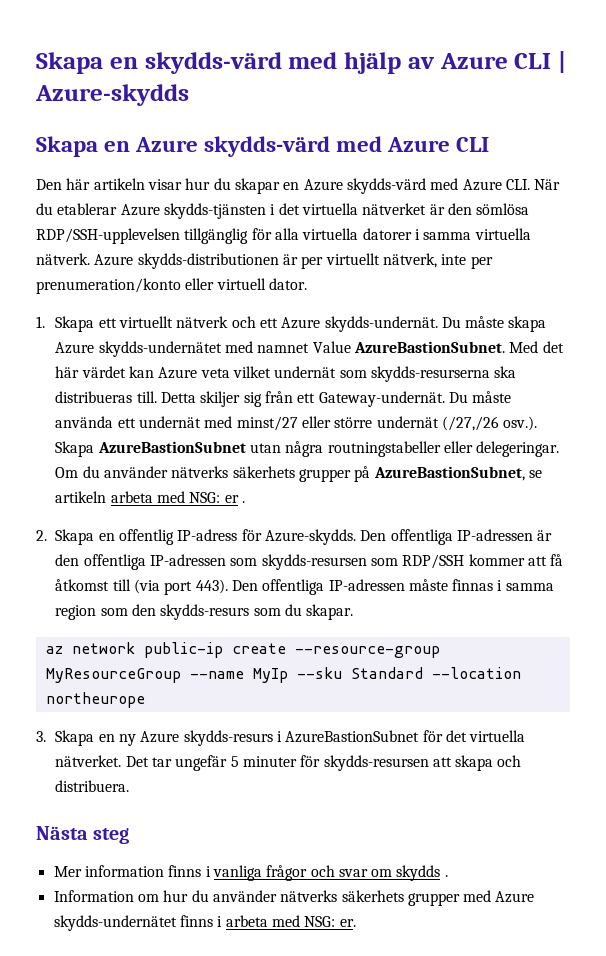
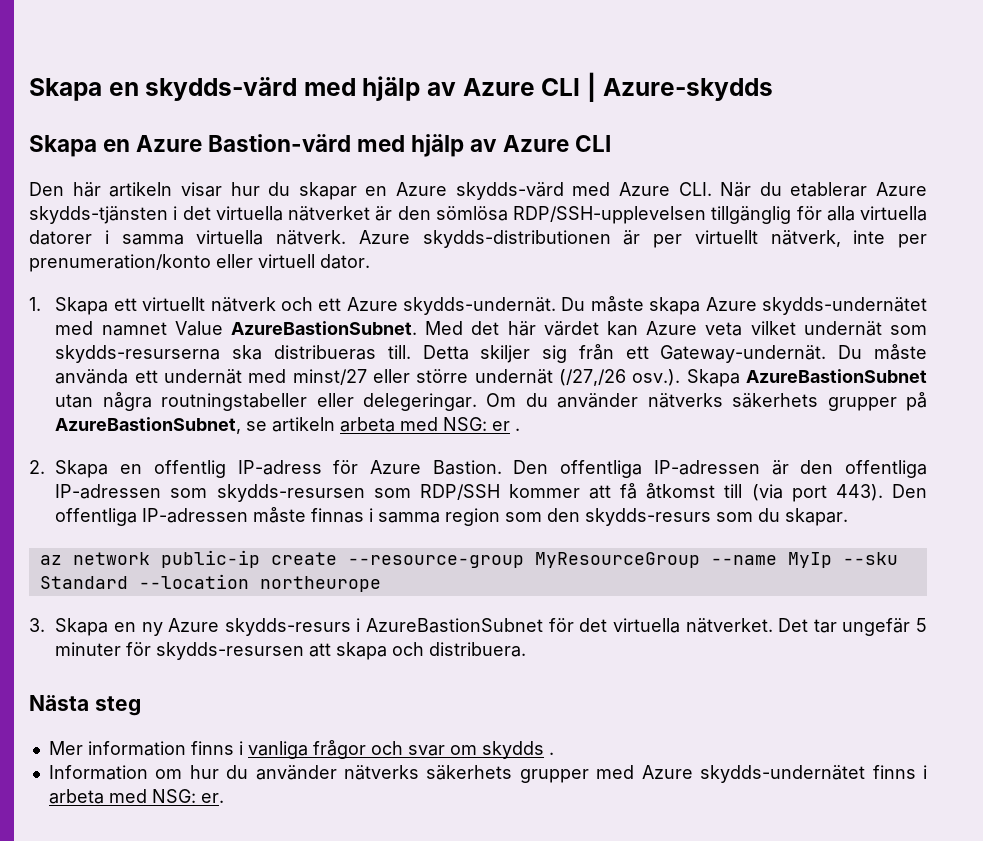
- Skapa en Azure skydds-värd med Azure CLI
+ Skapa en Azure Bastion-värd med hjälp av Azure CLI
- 2. Skapa en offentlig IP-adress för Azure-skydds.
+ 2. Skapa en offentlig IP-adress för Azure Bastion.

